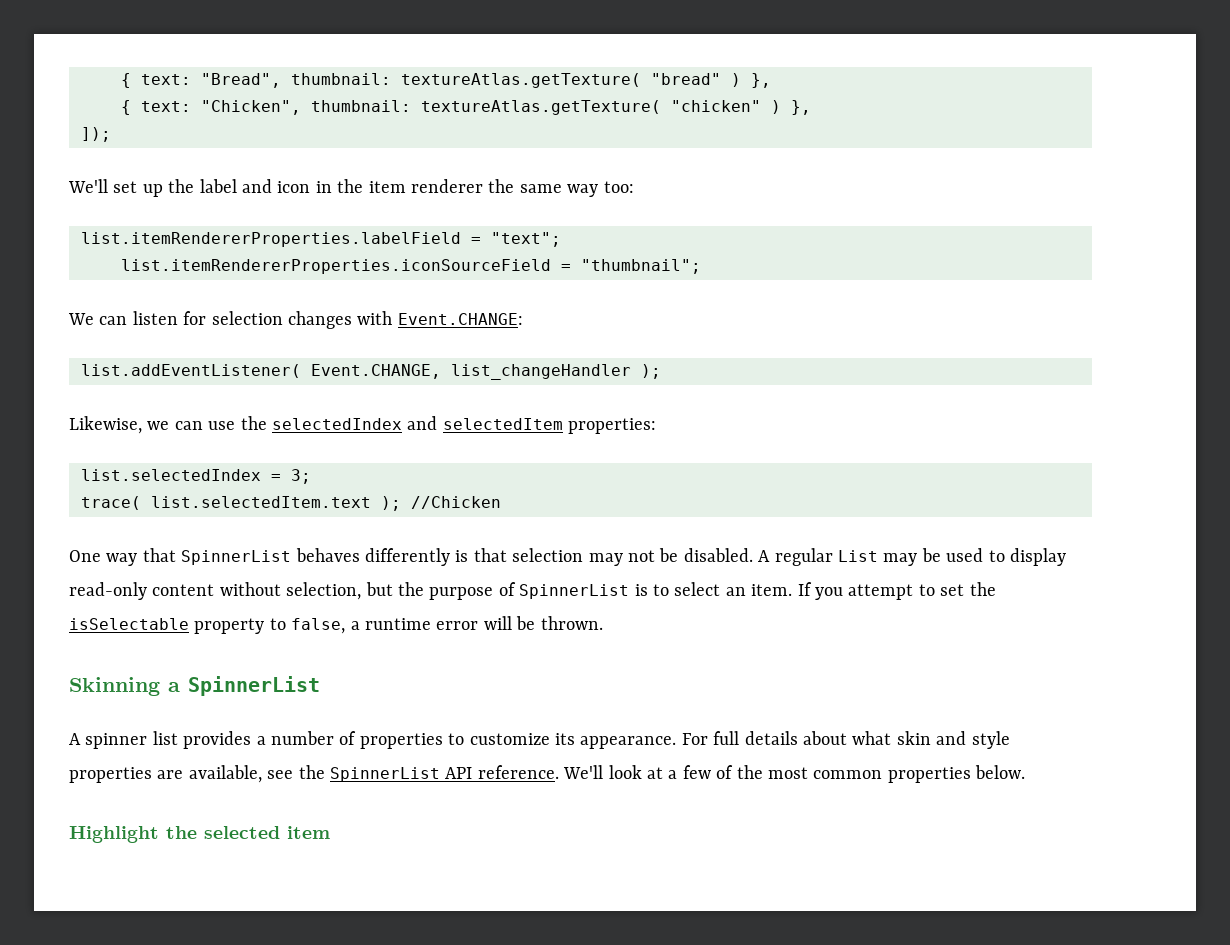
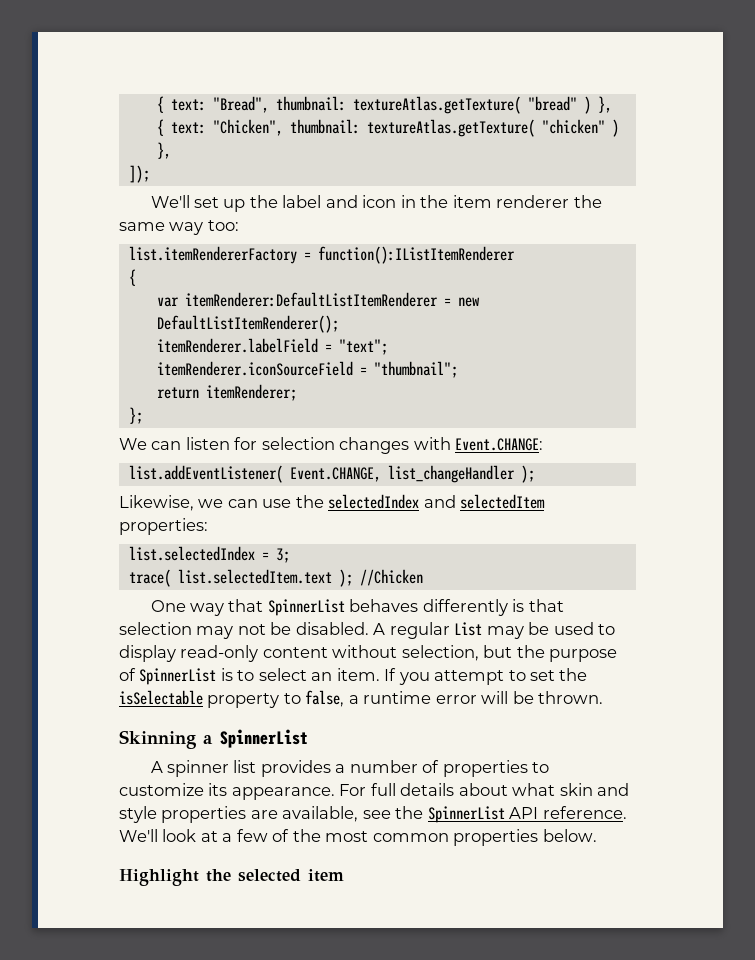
- list.itemRendererProperties.labelField = "text";
+ list.itemRendererFactory = function():IListItemRenderer
+ {
+ var itemRenderer:DefaultListItemRenderer = new DefaultListItemRenderer();
+ itemRenderer.labelField = "text";
- list.itemRendererProperties.iconSourceField = "thumbnail";
+ itemRenderer.iconSourceField = "thumbnail";
+ return itemRenderer;
+ };

